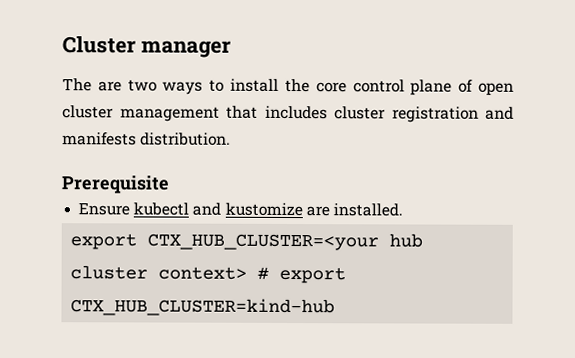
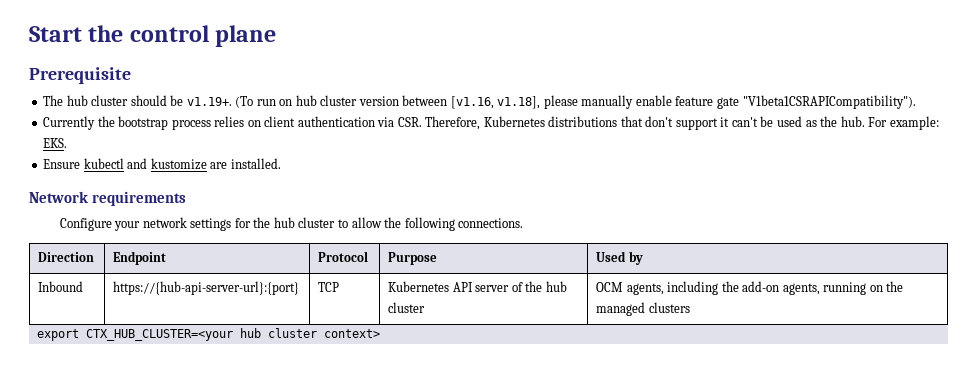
- Cluster manager
- The are two ways to install the core control plane of open cluster management that includes cluster registration and manifests distribution.
+ Start the control plane
  Prerequisite
+ The hub cluster should be v1.19+. (To run on hub cluster version between [v1.16, v1.18], please manually enable feature gate "V1beta1CSRAPICompatibility").
+ Currently the bootstrap process relies on client authentication via CSR. Therefore, Kubernetes distributions that don't support it can't be used as the hub. For example: EKS.
+ Network requirements
+ Configure your network settings for the hub cluster to allow the following connections.
+ Direction | Endpoint | Protocol | Purpose | Used by
+ Inbound | https://{hub-api-server-url}:{port} | TCP | Kubernetes API server of the hub cluster | OCM agents, including the add-on agents, running on the managed clusters
- export CTX_HUB_CLUSTER=<your hub cluster context> # export CTX_HUB_CLUSTER=kind-hub
+ export CTX_HUB_CLUSTER=<your hub cluster context>

